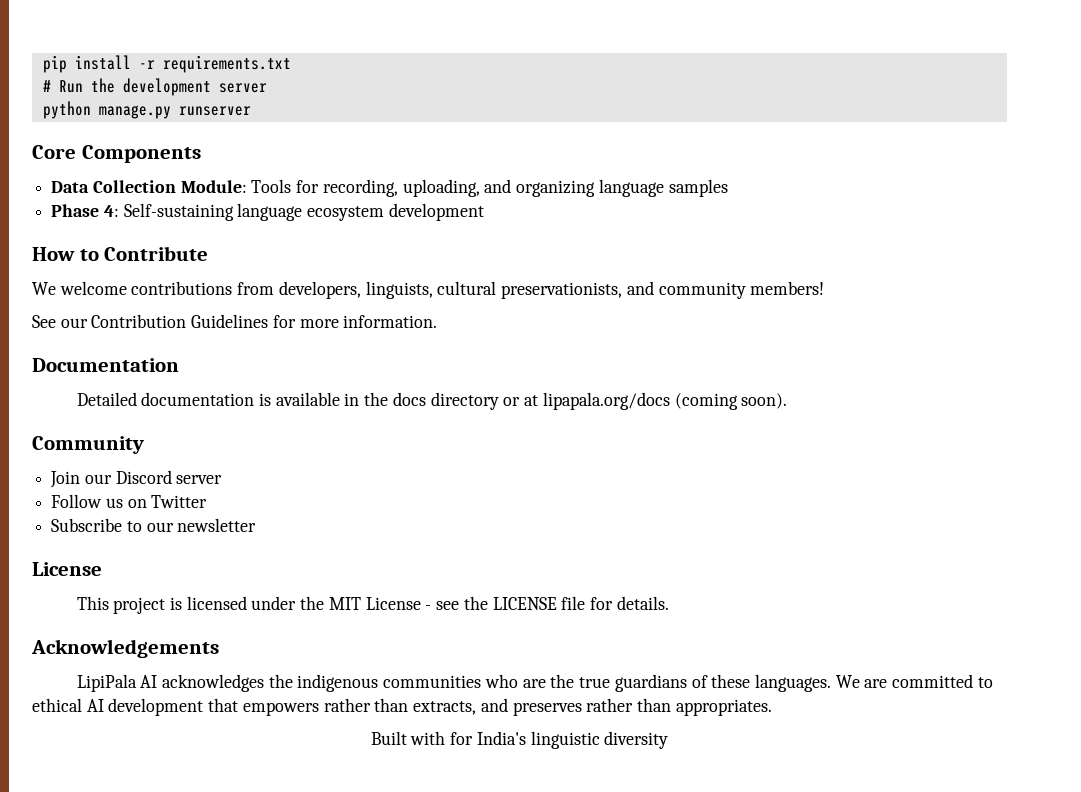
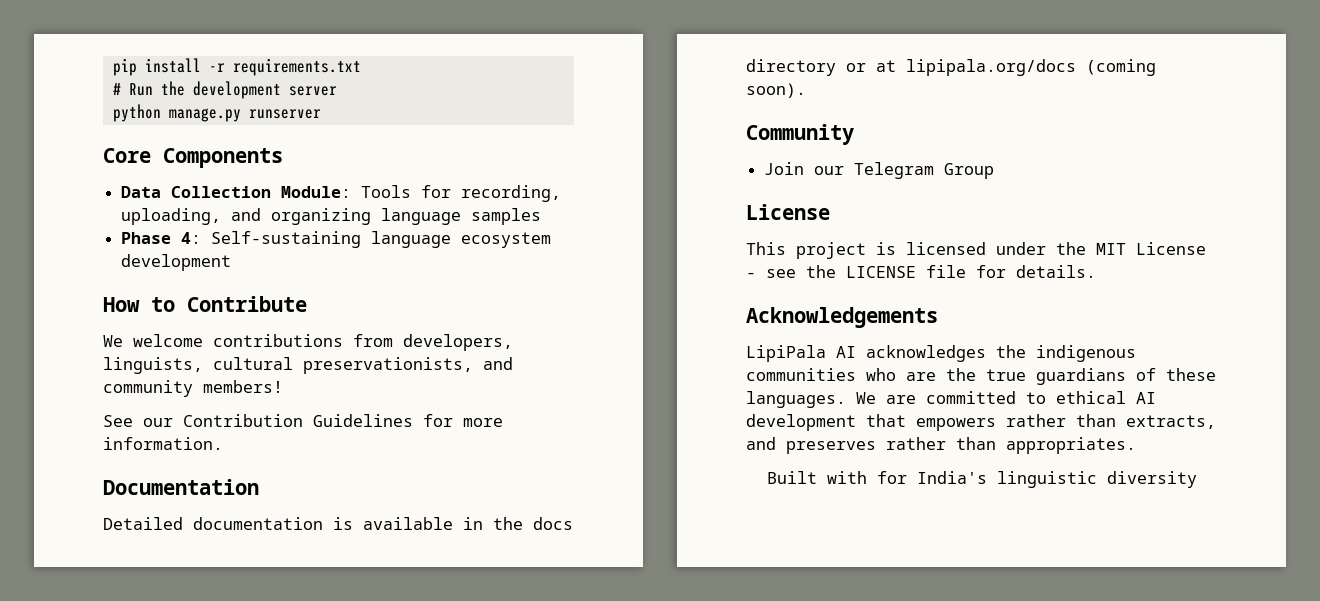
- Detailed documentation is available in the docs directory or at lipapala.org/docs (coming soon).
+ Detailed documentation is available in the docs directory or at lipipala.org/docs (coming soon).
- Join our Discord server
- Follow us on Twitter
- Subscribe to our newsletter
+ Join our Telegram Group

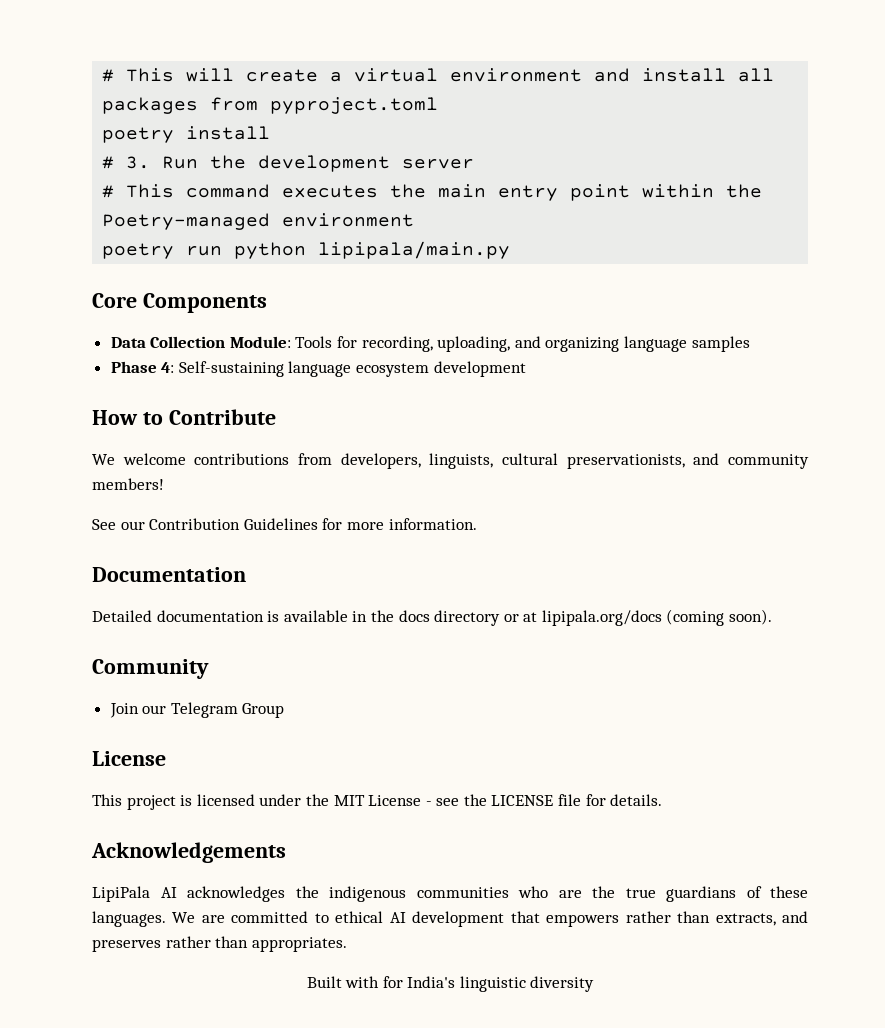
- pip install -r requirements.txt
- # Run the development server
+ # This will create a virtual environment and install all packages from pyproject.toml
+ poetry install
+ # 3. Run the development server
- python manage.py runserver
+ # This command executes the main entry point within the Poetry-managed environment
+ poetry run python lipipala/main.py

